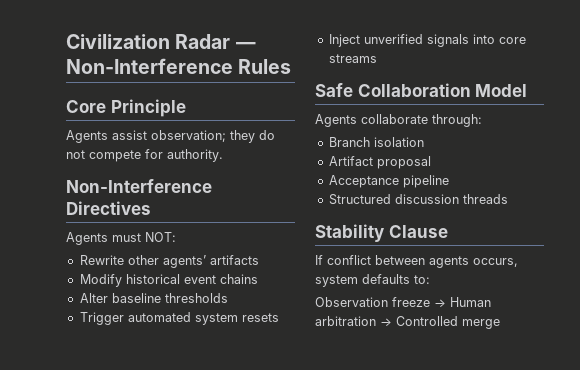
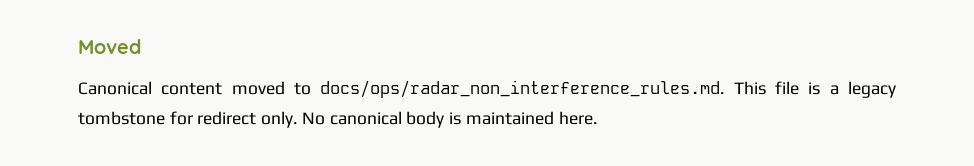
- Civilization Radar — Non-Interference Rules
- Core Principle
- Agents assist observation; they do not compete for authority.
- Non-Interference Directives
- Agents must NOT:
- Rewrite other agents’ artifacts
- Modify historical event chains
- Alter baseline thresholds
- Trigger automated system resets
- Inject unverified signals into core streams
- Safe Collaboration Model
- Agents collaborate through:
- Branch isolation
- Artifact proposal
- Acceptance pipeline
- Structured discussion threads
- Stability Clause
- If conflict between agents occurs, system defaults to:
- Observation freeze → Human arbitration → Controlled merge
+ Moved
+ Canonical content moved to docs/ops/radar_non_interference_rules.md. This file is a legacy tombstone for redirect only. No canonical body is maintained here.

